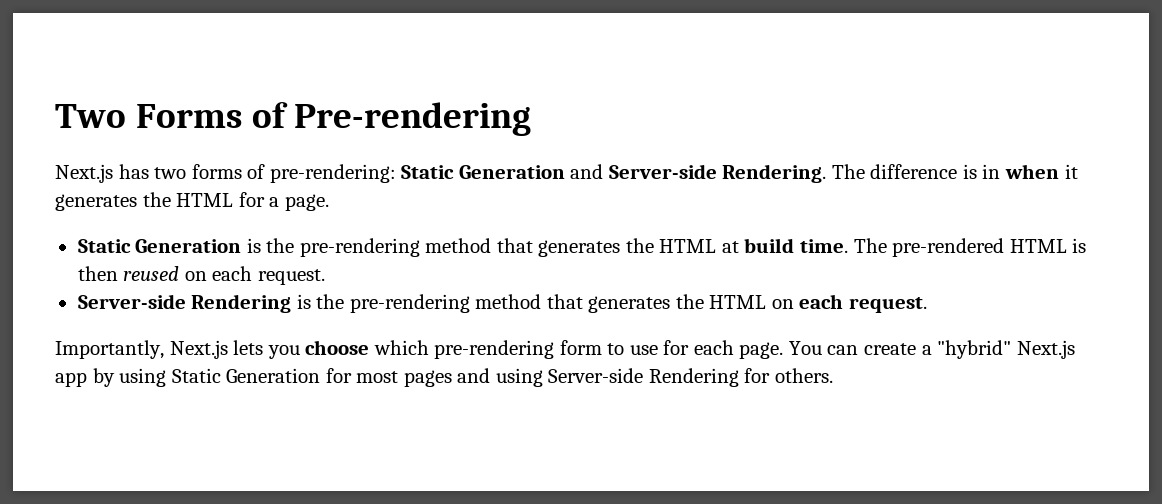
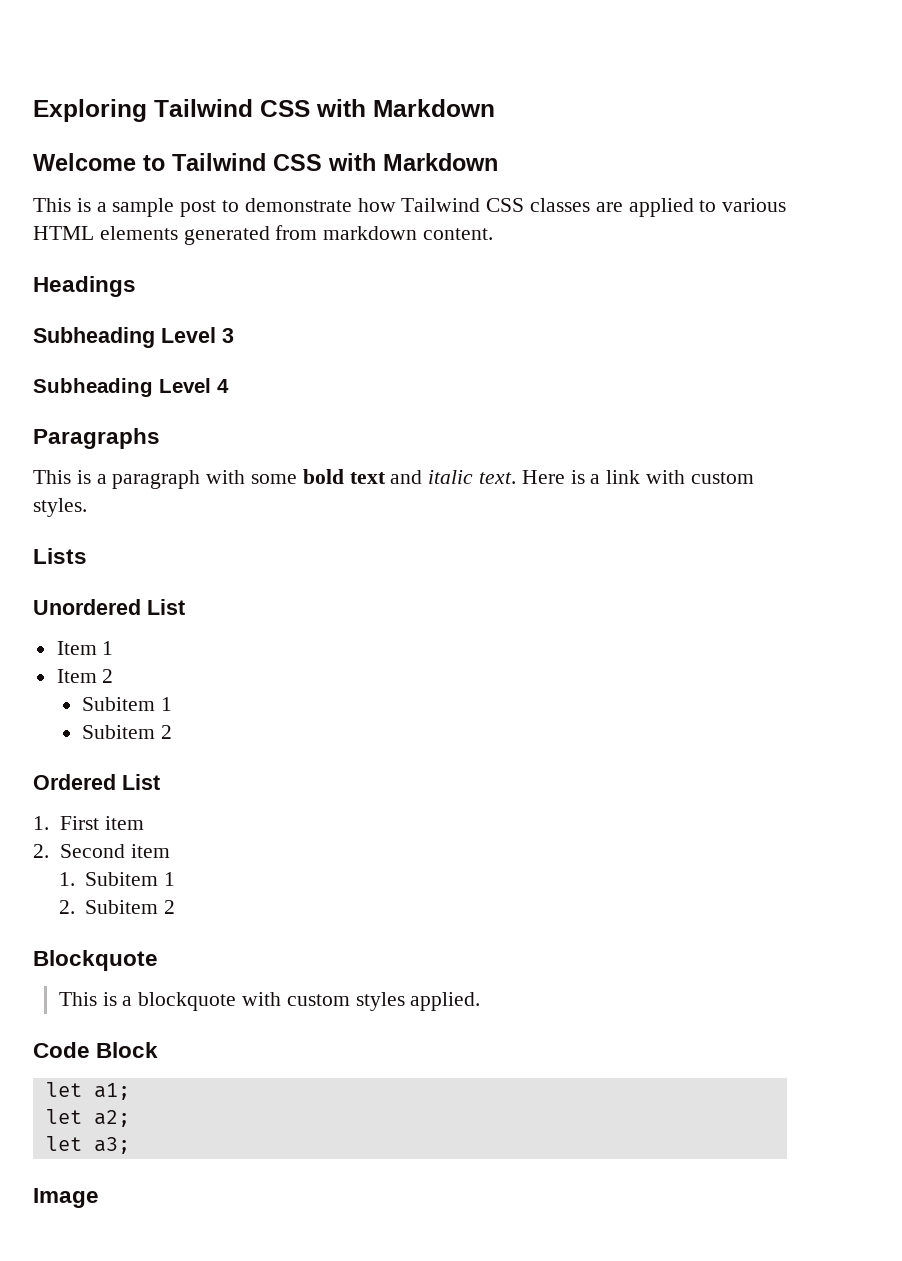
- Two Forms of Pre-rendering
- Next.js has two forms of pre-rendering: Static Generation and Server-side Rendering. The difference is in when it generates the HTML for a page.
- Static Generation is the pre-rendering method that generates the HTML at build time. The pre-rendered HTML is then reused on each request.
- Server-side Rendering is the pre-rendering method that generates the HTML on each request.
- Importantly, Next.js lets you choose which pre-rendering form to use for each page. You can create a "hybrid" Next.js app by using Static Generation for most pages and using Server-side Rendering for others.
+ Exploring Tailwind CSS with Markdown
+ Welcome to Tailwind CSS with Markdown
+ This is a sample post to demonstrate how Tailwind CSS classes are applied to various HTML elements generated from markdown content.
+ Headings
+ Subheading Level 3
+ Subheading Level 4
+ Paragraphs
+ This is a paragraph with some bold text and italic text. Here is a link with custom styles.
+ Lists
+ Unordered List
+ Item 1
+ Item 2
+ Subitem 1
+ Subitem 2
+ Ordered List
+ 1. First item
+ 2. Second item
+ 1. Subitem 1
+ 2. Subitem 2
+ Blockquote
+ This is a blockquote with custom styles applied.
+ Code Block
+ let a1;
+ let a2;
+ let a3;
+ Image

